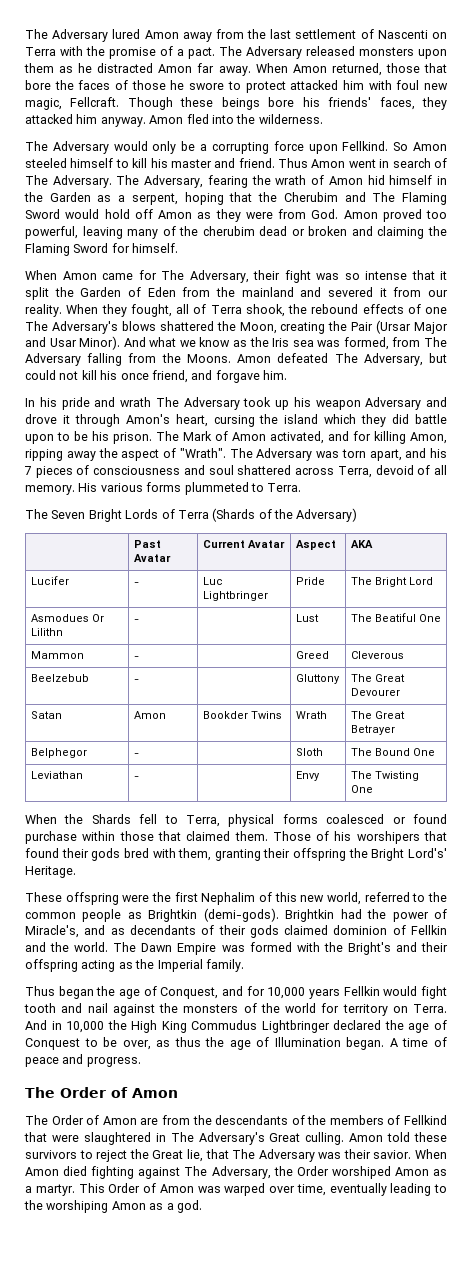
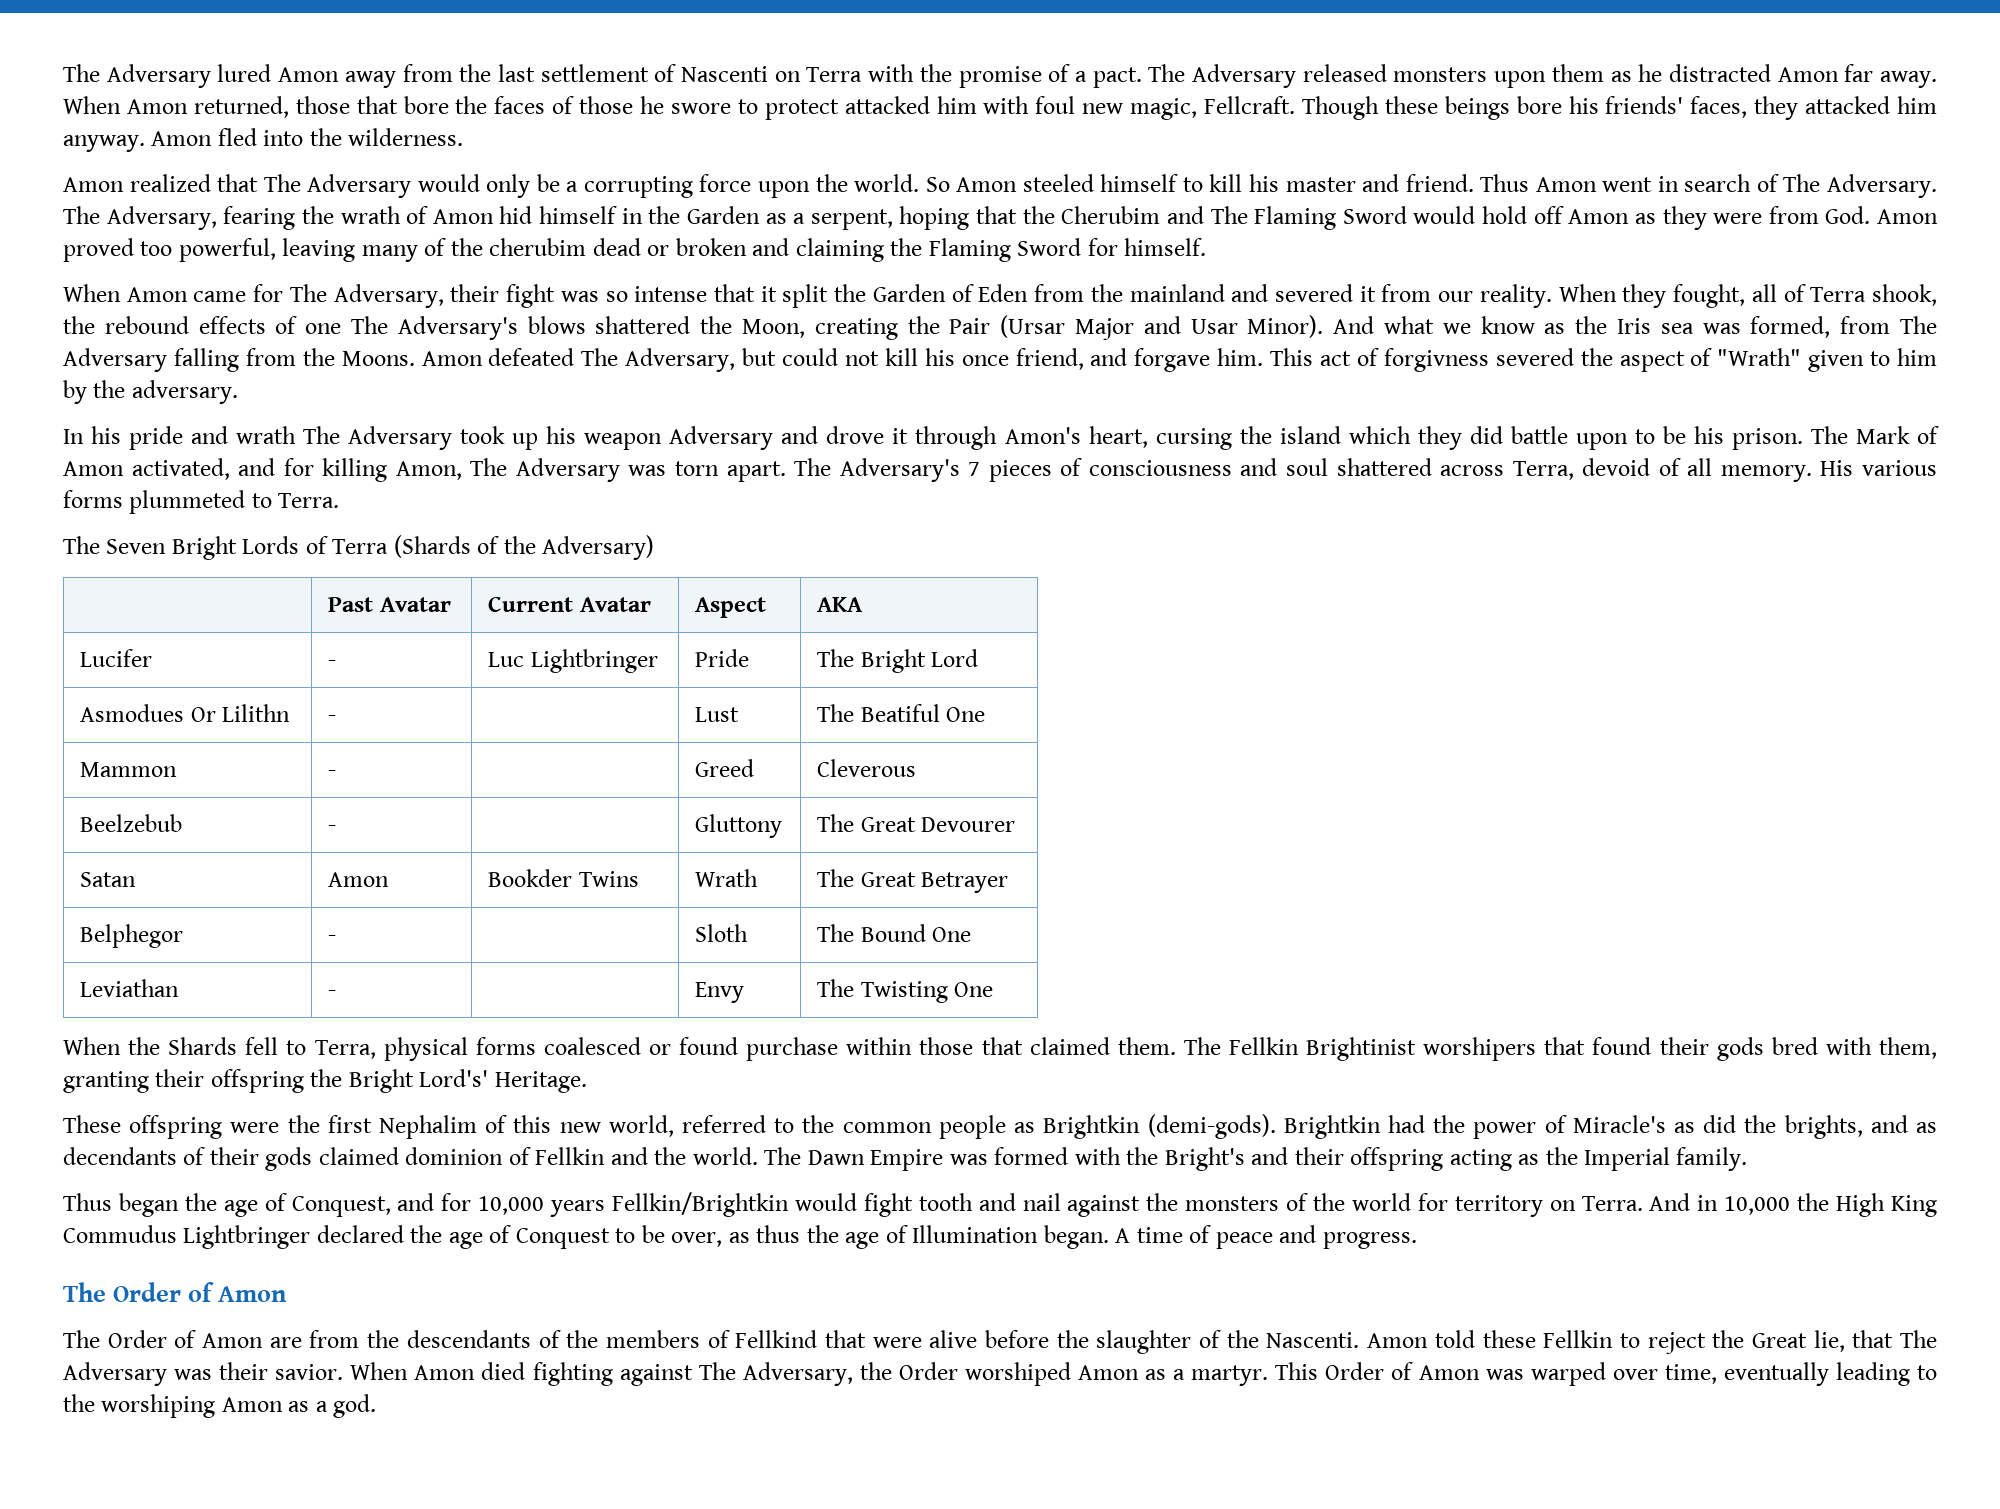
- The Adversary would only be a corrupting force upon Fellkind.
+ Amon realized that The Adversary would only be a corrupting force upon the world.
+ This act of forgivness severed the aspect of "Wrath" given to him by the adversary.
- The Mark of Amon activated, and for killing Amon, ripping away the aspect of "Wrath". The Adversary was torn apart, and his 7 pieces of consciousness and soul shattered across Terra, devoid of all memory.
+ The Mark of Amon activated, and for killing Amon, The Adversary was torn apart. The Adversary's 7 pieces of consciousness and soul shattered across Terra, devoid of all memory.
- Those of his worshipers that found their gods bred with them, granting their offspring the Bright Lord's' Heritage.
+ The Fellkin Brightinist worshipers that found their gods bred with them, granting their offspring the Bright Lord's' Heritage.
- Brightkin had the power of Miracle's, and as decendants of their gods claimed dominion of Fellkin and the world.
+ Brightkin had the power of Miracle's as did the brights, and as decendants of their gods claimed dominion of Fellkin and the world.
- Thus began the age of Conquest, and for 10,000 years Fellkin would fight tooth and nail against the monsters of the world for territory on Terra.
+ Thus began the age of Conquest, and for 10,000 years Fellkin/Brightkin would fight tooth and nail against the monsters of the world for territory on Terra.
- The Order of Amon are from the descendants of the members of Fellkind that were slaughtered in The Adversary's Great culling.
+ The Order of Amon are from the descendants of the members of Fellkind that were alive before the slaughter of the Nascenti.
- Amon told these survivors to reject the Great lie, that The Adversary was their savior.
+ Amon told these Fellkin to reject the Great lie, that The Adversary was their savior.

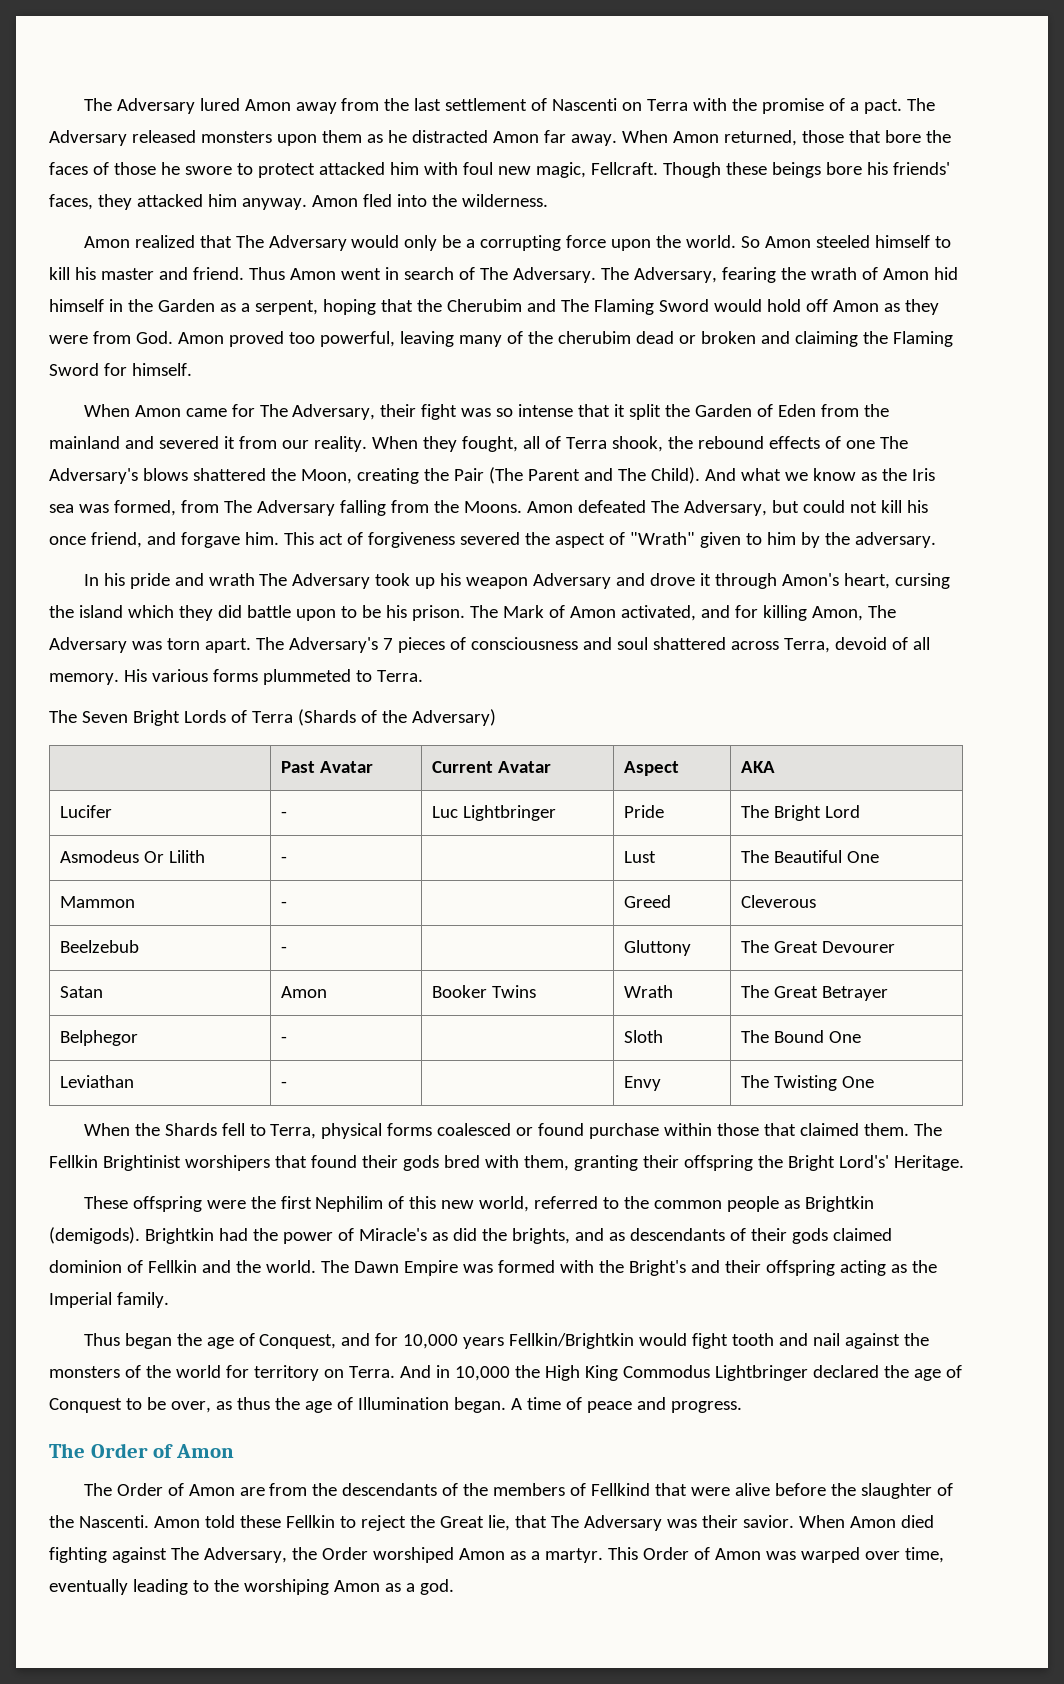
- When they fought, all of Terra shook, the rebound effects of one The Adversary's blows shattered the Moon, creating the Pair (Ursar Major and Usar Minor).
+ When they fought, all of Terra shook, the rebound effects of one The Adversary's blows shattered the Moon, creating the Pair (The Parent and The Child).
- This act of forgivness severed the aspect of "Wrath" given to him by the adversary.
+ This act of forgiveness severed the aspect of "Wrath" given to him by the adversary.
- Asmodues Or Lilithn | - | | Lust | The Beatiful One
+ Asmodeus Or Lilith | - | | Lust | The Beautiful One
- Satan | Amon | Bookder Twins | Wrath | The Great Betrayer
+ Satan | Amon | Booker Twins | Wrath | The Great Betrayer
- These offspring were the first Nephalim of this new world, referred to the common people as Brightkin (demi-gods).
+ These offspring were the first Nephilim of this new world, referred to the common people as Brightkin (demigods).
- Brightkin had the power of Miracle's as did the brights, and as decendants of their gods claimed dominion of Fellkin and the world.
+ Brightkin had the power of Miracle's as did the brights, and as descendants of their gods claimed dominion of Fellkin and the world.
- And in 10,000 the High King Commudus Lightbringer declared the age of Conquest to be over, as thus the age of Illumination began.
+ And in 10,000 the High King Commodus Lightbringer declared the age of Conquest to be over, as thus the age of Illumination began.

